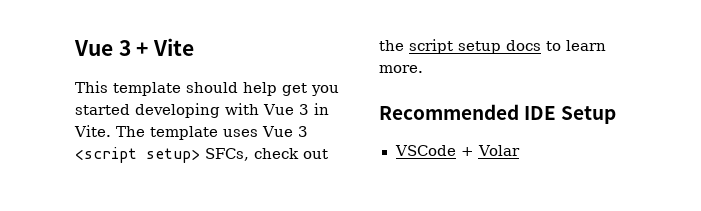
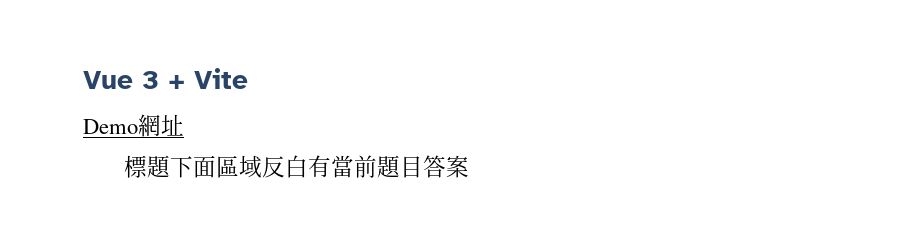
- This template should help get you started developing with Vue 3 in Vite. The template uses Vue 3 <script setup> SFCs, check out the script setup docs to learn more.
- Recommended IDE Setup
- VSCode + Volar
+ Demo網址
+ 標題下面區域反白有當前題目答案

